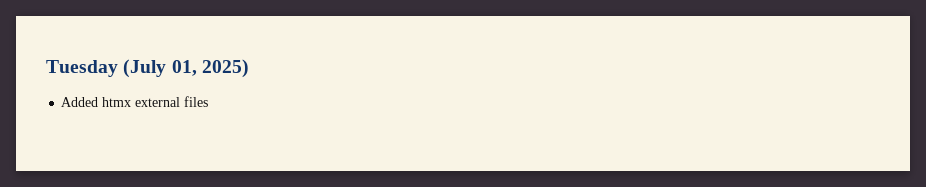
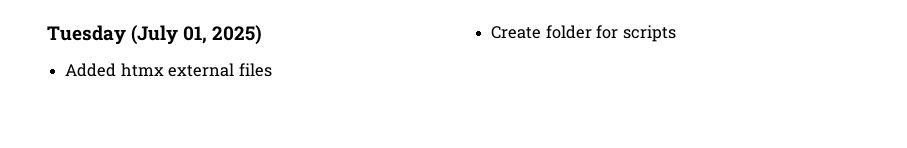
+ Create folder for scripts

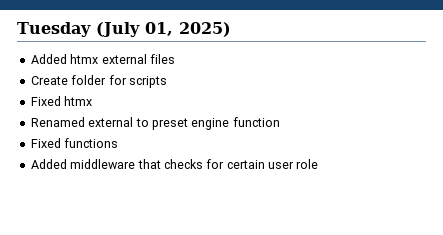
+ Fixed htmx
+ Renamed external to preset engine function
+ Fixed functions
+ Added middleware that checks for certain user role

